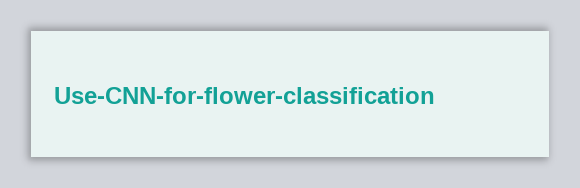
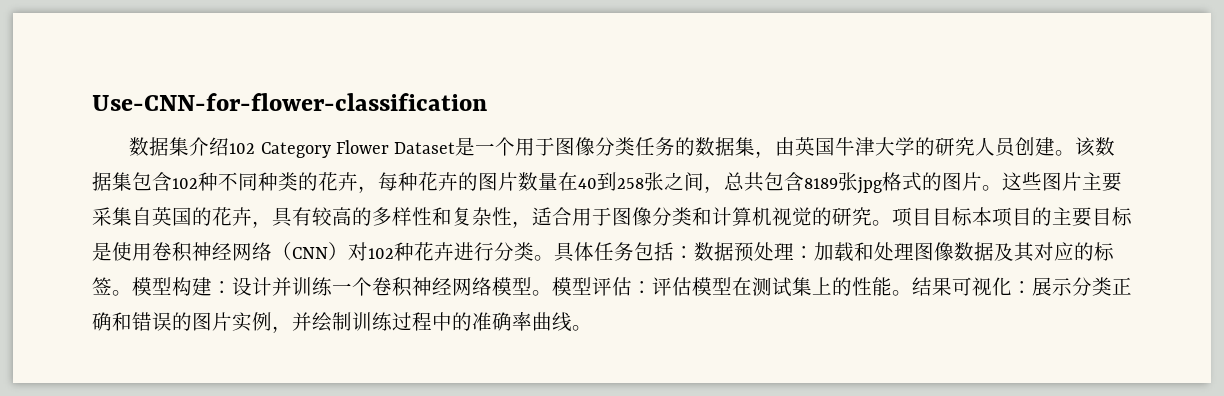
+ 数据集介绍102 Category Flower Dataset是一个用于图像分类任务的数据集，由英国牛津大学的研究人员创建。该数据集包含102种不同种类的花卉，每种花卉的图片数量在40到258张之间，总共包含8189张jpg格式的图片。这些图片主要采集自英国的花卉，具有较高的多样性和复杂性，适合用于图像分类和计算机视觉的研究。项目目标本项目的主要目标是使用卷积神经网络（CNN）对102种花卉进行分类。具体任务包括：数据预处理：加载和处理图像数据及其对应的标签。模型构建：设计并训练一个卷积神经网络模型。模型评估：评估模型在测试集上的性能。结果可视化：展示分类正确和错误的图片实例，并绘制训练过程中的准确率曲线。

